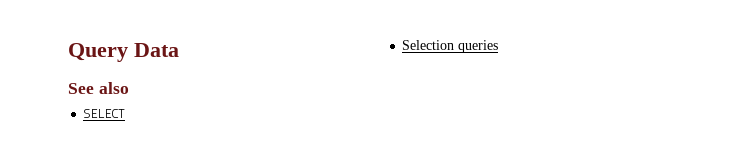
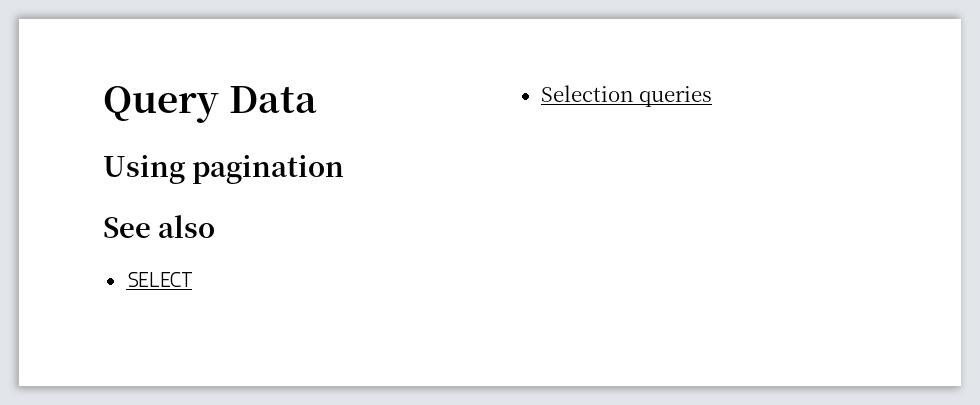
+ Using pagination

